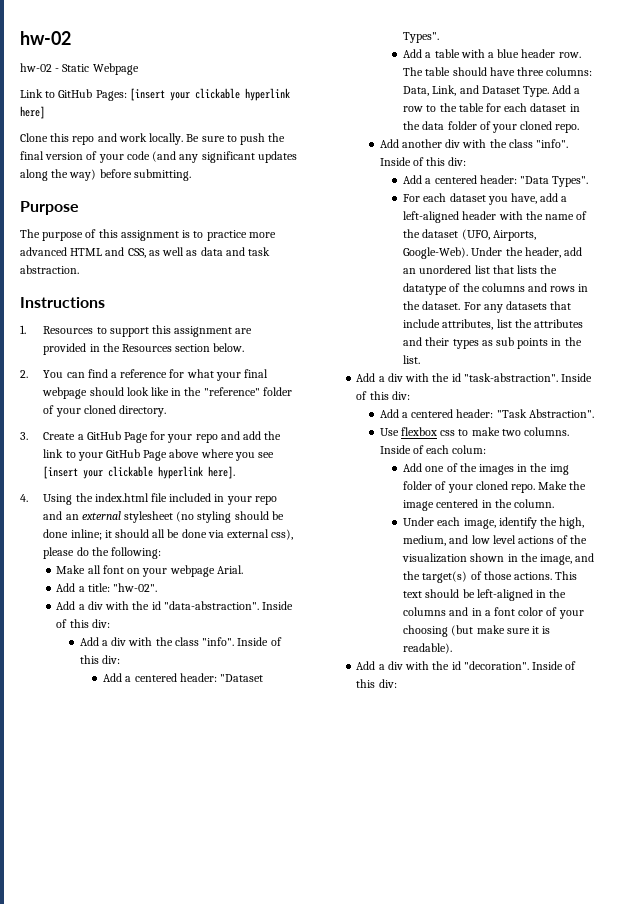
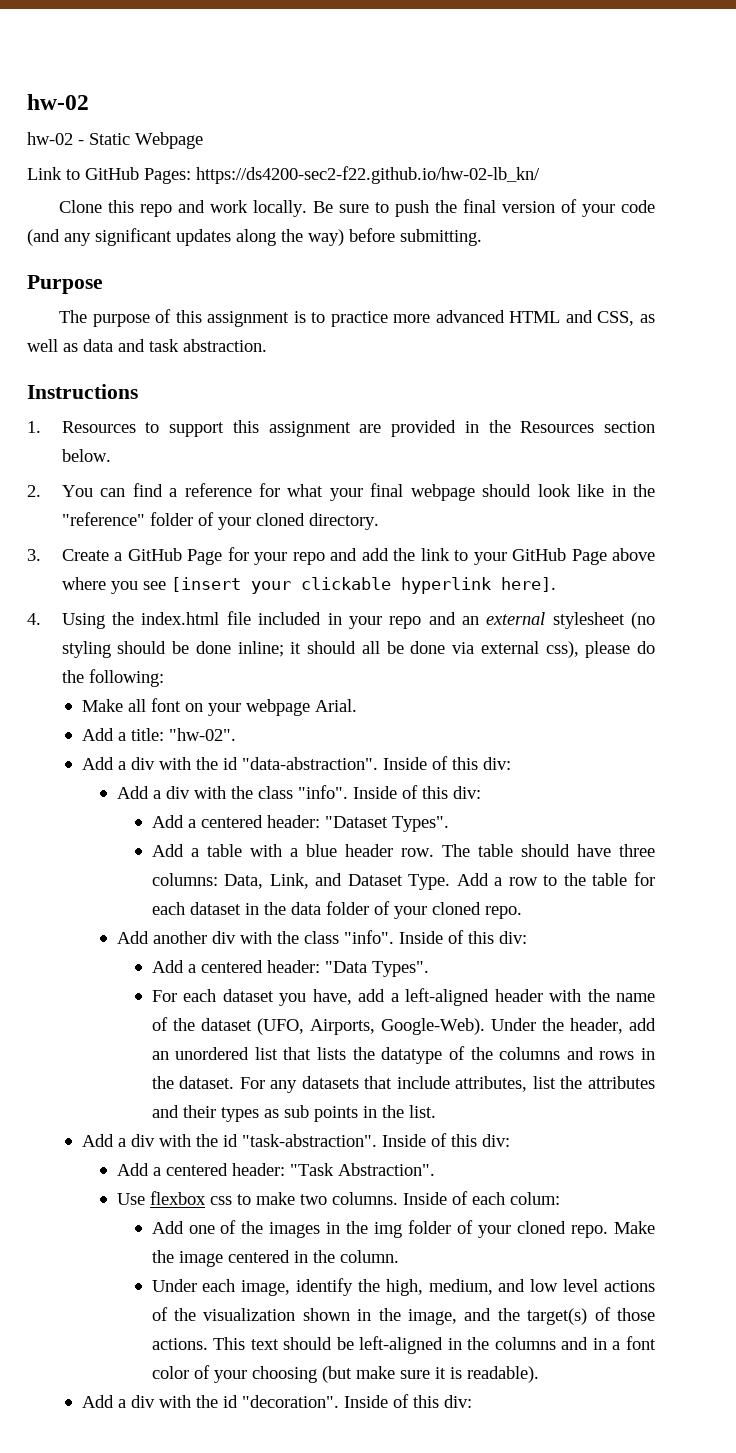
- Link to GitHub Pages: [insert your clickable hyperlink here]
+ Link to GitHub Pages: https://ds4200-sec2-f22.github.io/hw-02-lb_kn/

